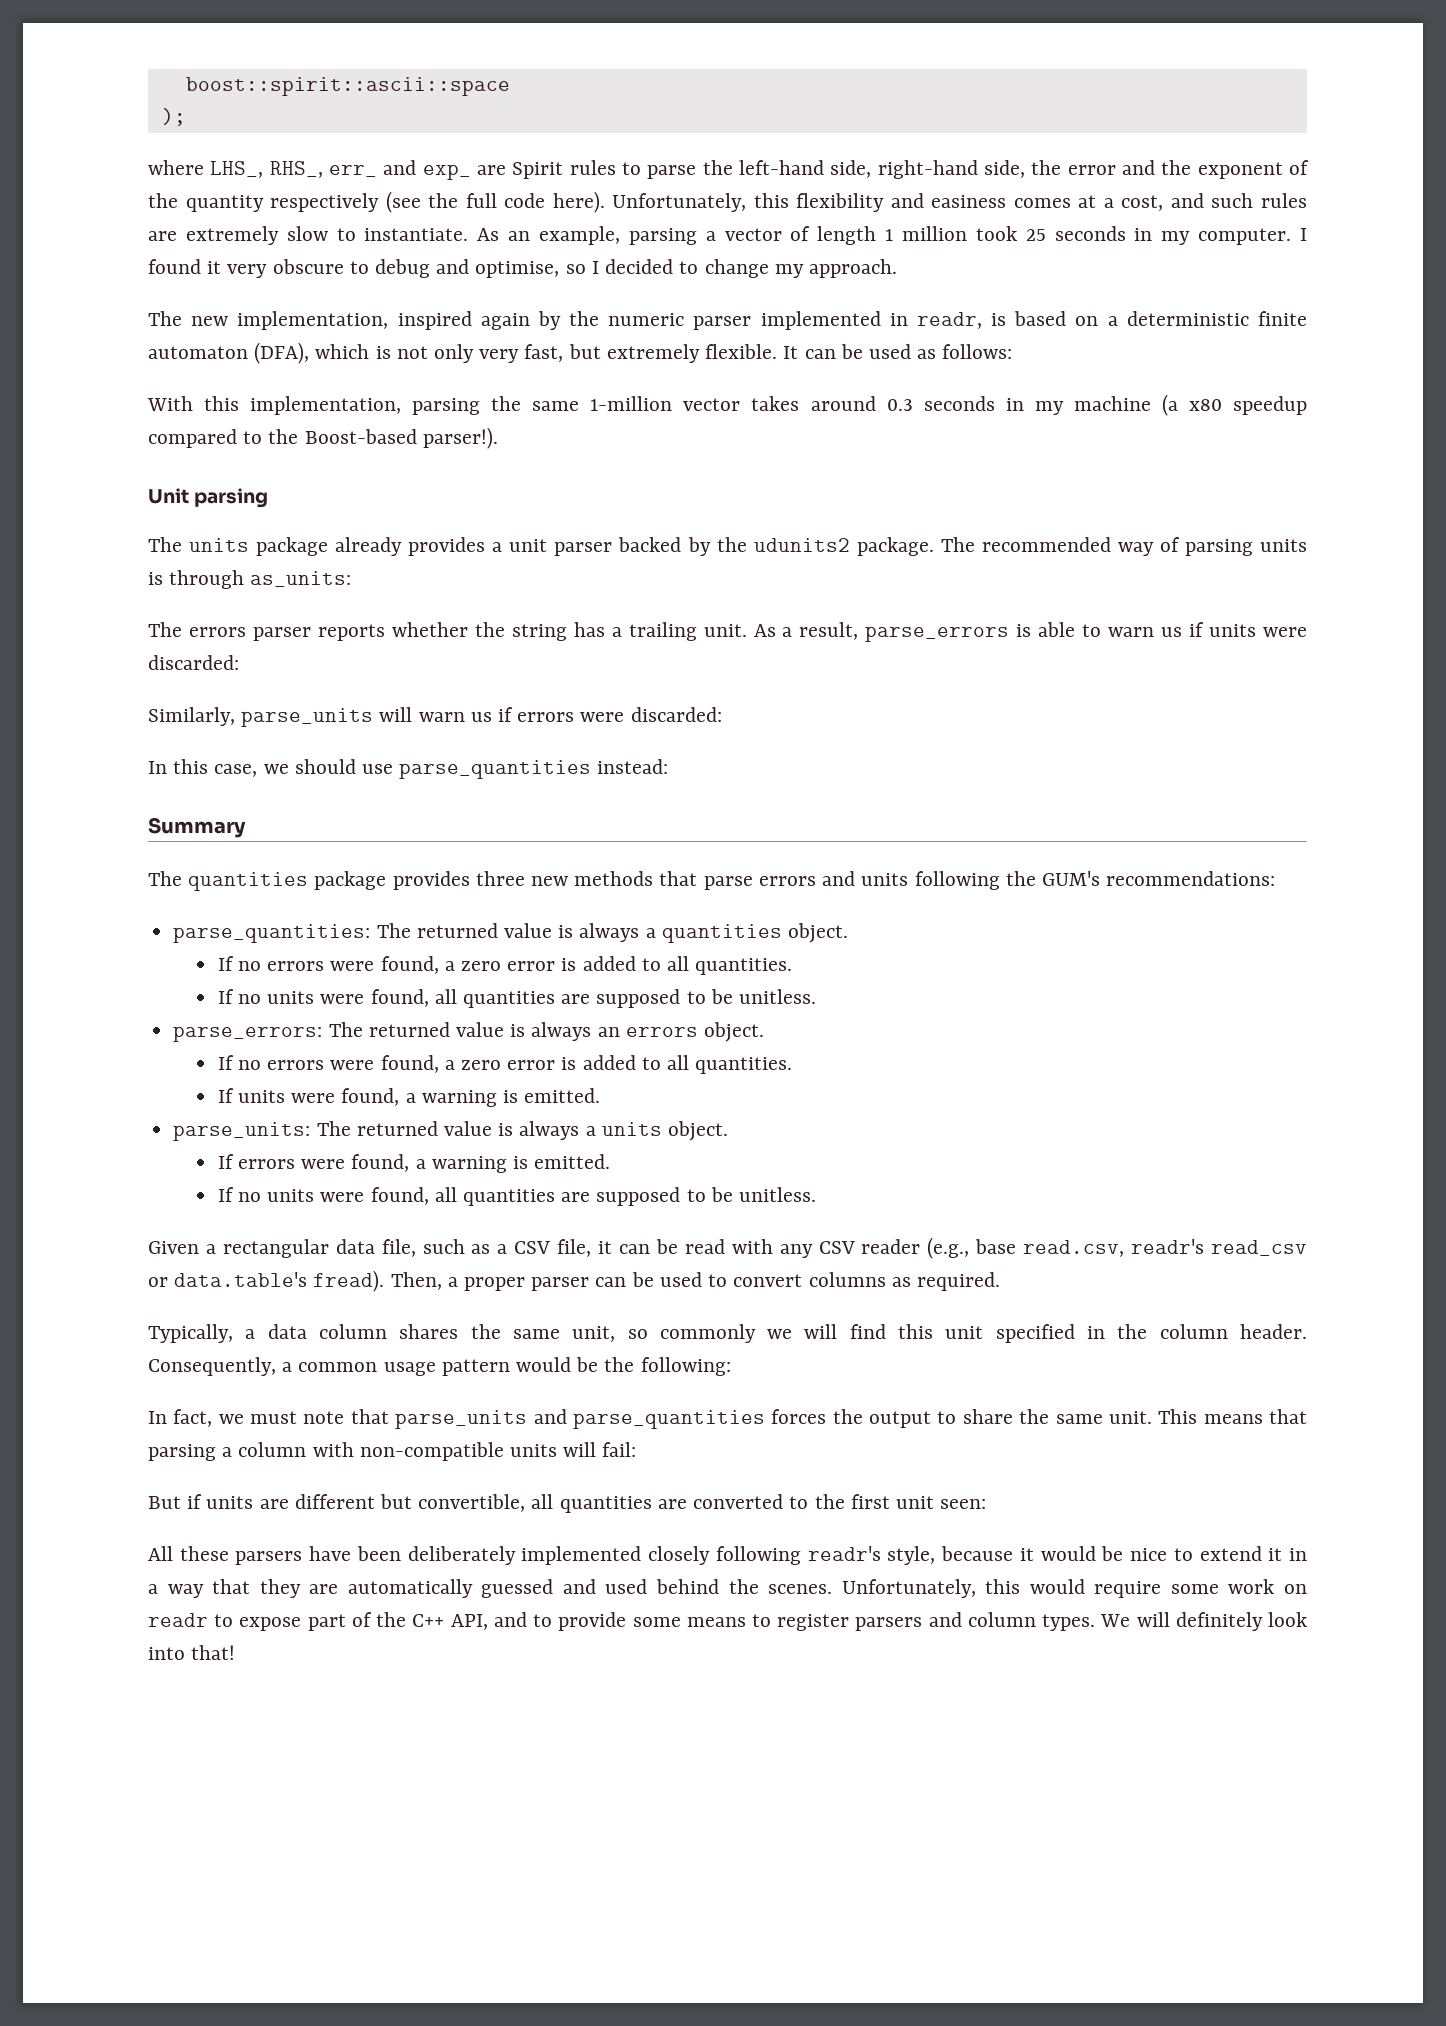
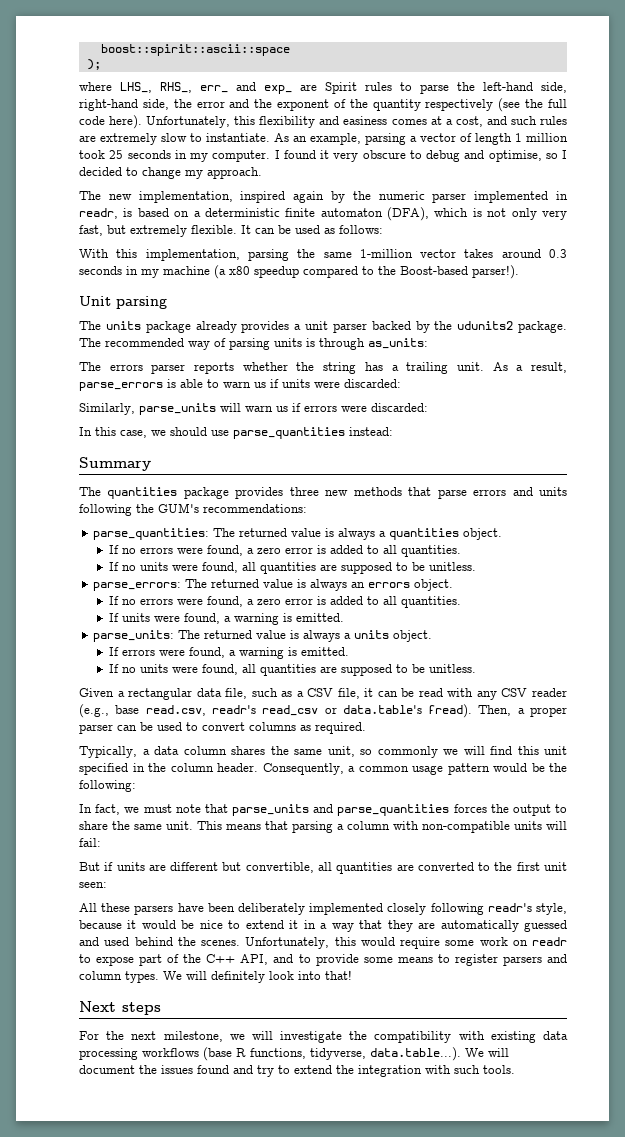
+ Next steps
+ For the next milestone, we will investigate the compatibility with existing data processing workflows (base R functions, tidyverse, data.table...). We will document the issues found and try to extend the integration with such tools.

